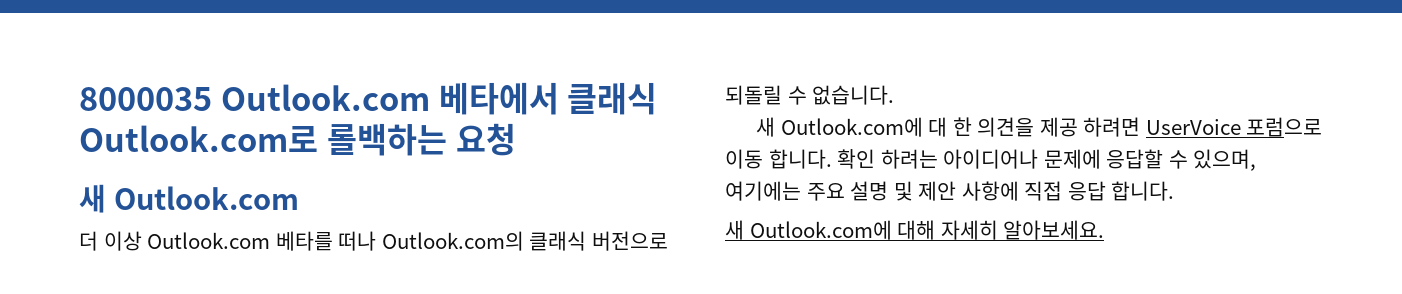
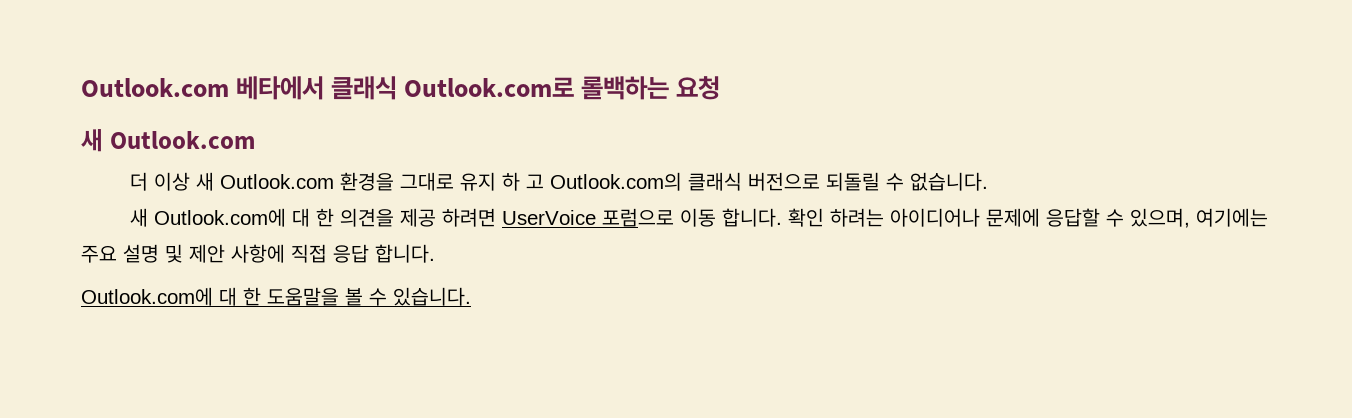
- 8000035 Outlook.com 베타에서 클래식 Outlook.com로 롤백하는 요청
+ Outlook.com 베타에서 클래식 Outlook.com로 롤백하는 요청
- 더 이상 Outlook.com 베타를 떠나 Outlook.com의 클래식 버전으로 되돌릴 수 없습니다.
+ 더 이상 새 Outlook.com 환경을 그대로 유지 하 고 Outlook.com의 클래식 버전으로 되돌릴 수 없습니다.
- 새 Outlook.com에 대해 자세히 알아보세요.
+ Outlook.com에 대 한 도움말을 볼 수 있습니다.

